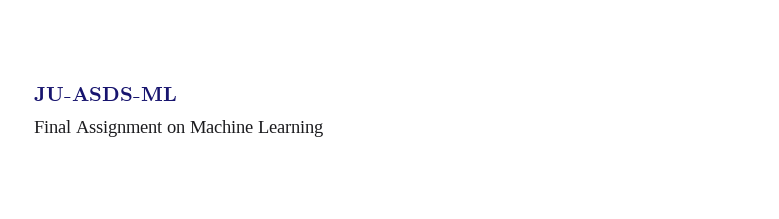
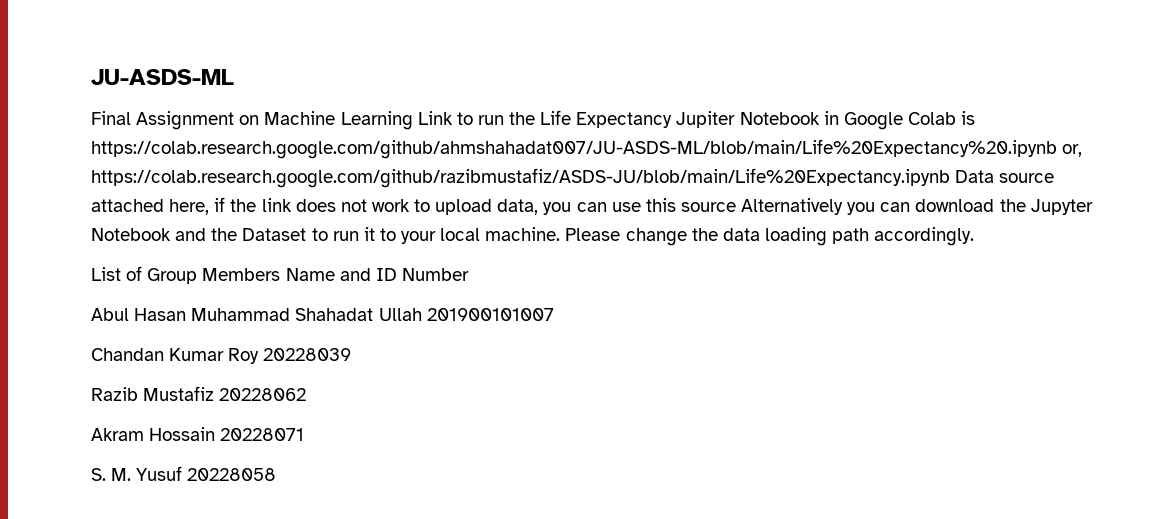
- Final Assignment on Machine Learning
+ Final Assignment on Machine Learning Link to run the Life Expectancy Jupiter Notebook in Google Colab is https://colab.research.google.com/github/ahmshahadat007/JU-ASDS-ML/blob/main/Life%20Expectancy%20.ipynb or, https://colab.research.google.com/github/razibmustafiz/ASDS-JU/blob/main/Life%20Expectancy.ipynb Data source attached here, if the link does not work to upload data, you can use this source Alternatively you can download the Jupyter Notebook and the Dataset to run it to your local machine. Please change the data loading path accordingly.
+ List of Group Members Name and ID Number
+ Abul Hasan Muhammad Shahadat Ullah 201900101007
+ Chandan Kumar Roy 20228039
+ Razib Mustafiz 20228062
+ Akram Hossain 20228071
+ S. M. Yusuf 20228058

